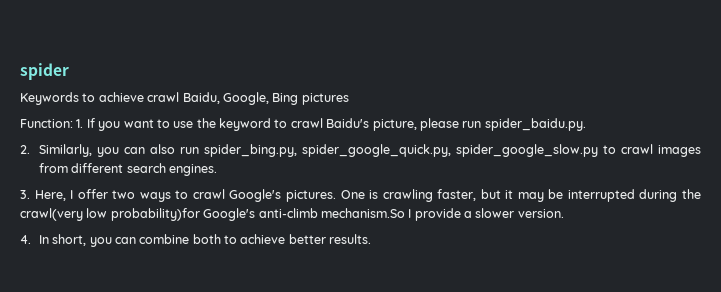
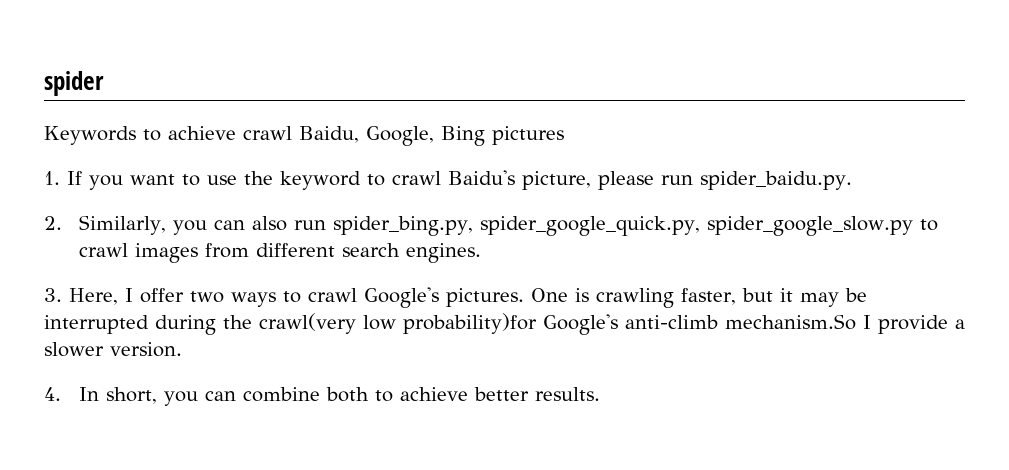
- Function: 1. If you want to use the keyword to crawl Baidu's picture, please run spider_baidu.py.
+ 1. If you want to use the keyword to crawl Baidu's picture, please run spider_baidu.py.

